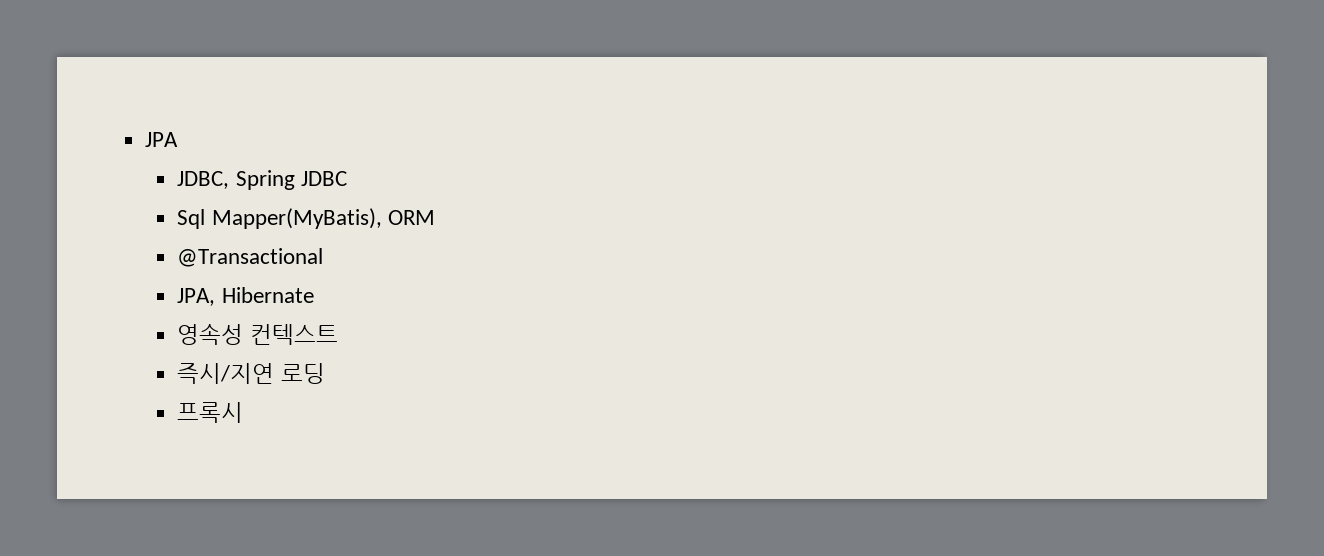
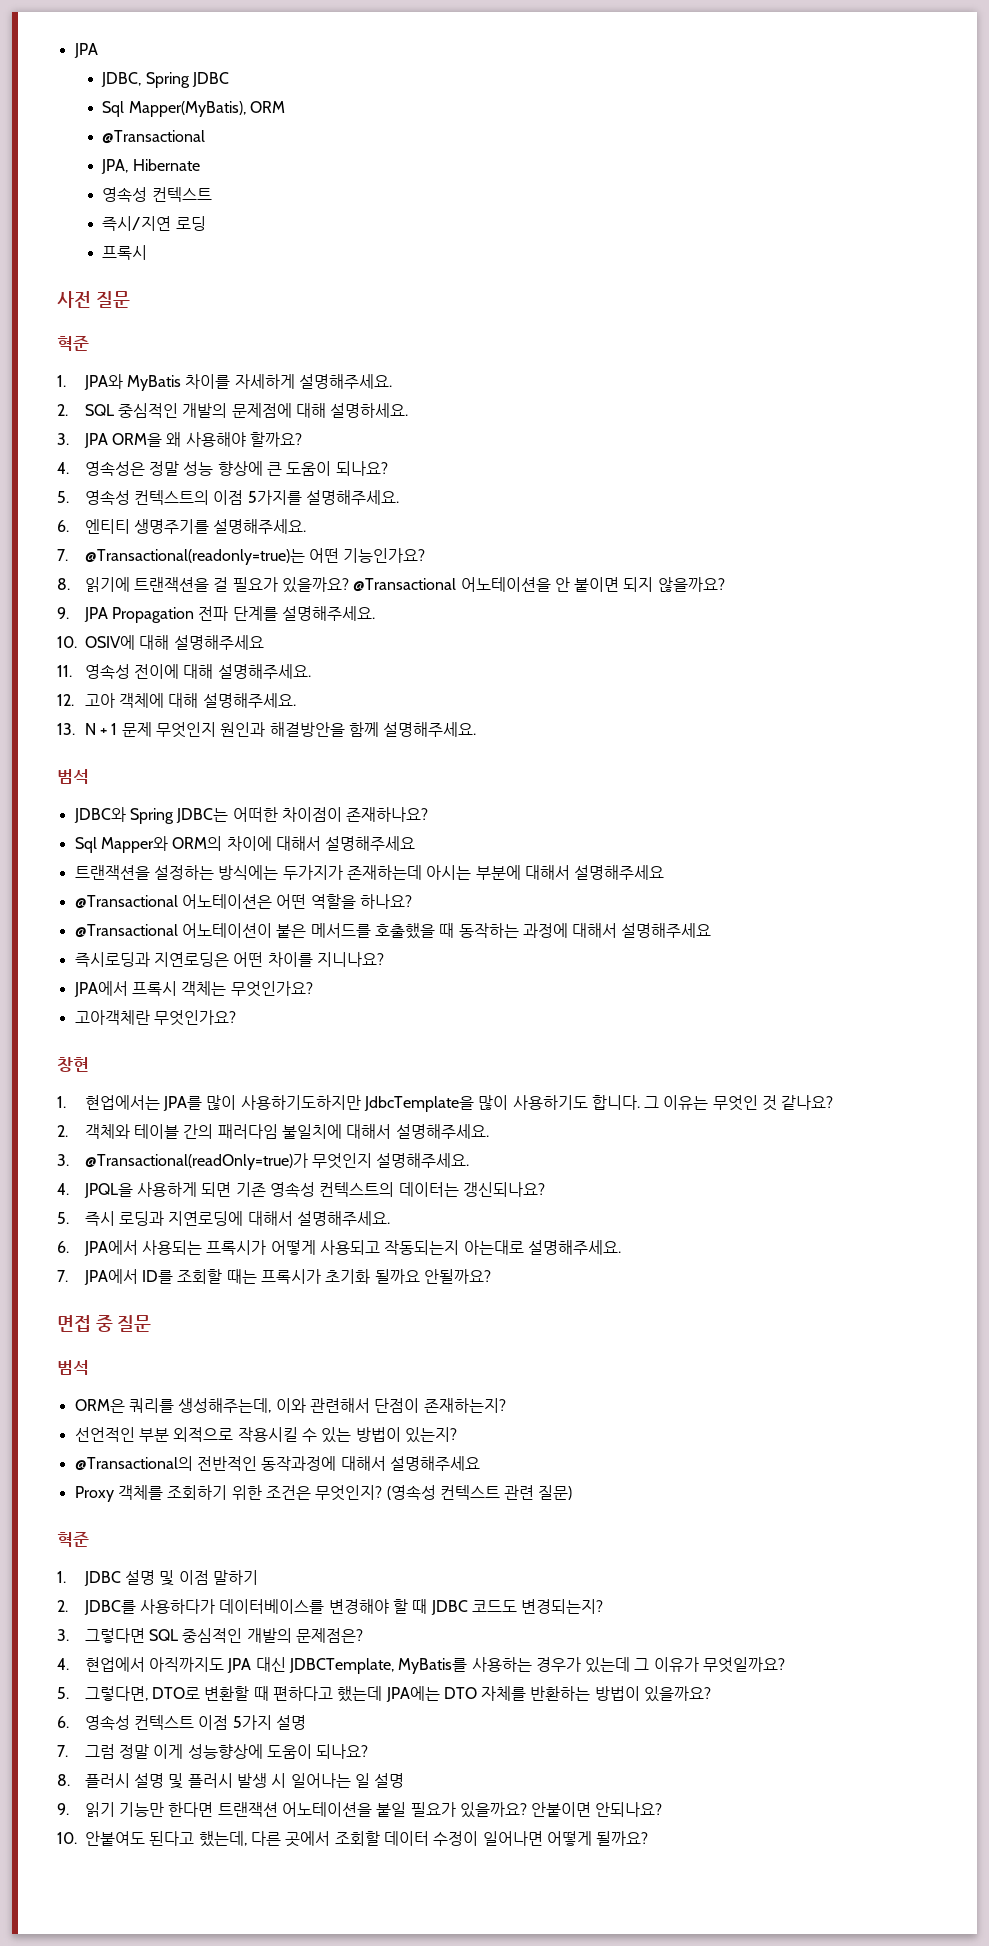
+ 사전 질문
+ 혁준
+ 1. JPA와 MyBatis 차이를 자세하게 설명해주세요.
+ 2. SQL 중심적인 개발의 문제점에 대해 설명하세요.
+ 3. JPA ORM을 왜 사용해야 할까요?
+ 4. 영속성은 정말 성능 향상에 큰 도움이 되나요?
+ 5. 영속성 컨텍스트의 이점 5가지를 설명해주세요.
+ 6. 엔티티 생명주기를 설명해주세요.
+ 7. @Transactional(readonly=true)는 어떤 기능인가요?
+ 8. 읽기에 트랜잭션을 걸 필요가 있을까요? @Transactional 어노테이션을 안 붙이면 되지 않을까요?
+ 9. JPA Propagation 전파 단계를 설명해주세요.
+ 10. OSIV에 대해 설명해주세요
+ 11. 영속성 전이에 대해 설명해주세요.
+ 12. 고아 객체에 대해 설명해주세요.
+ 13. N + 1 문제 무엇인지 원인과 해결방안을 함께 설명해주세요.
+ 범석
+ JDBC와 Spring JDBC는 어떠한 차이점이 존재하나요?
+ Sql Mapper와 ORM의 차이에 대해서 설명해주세요
+ 트랜잭션을 설정하는 방식에는 두가지가 존재하는데 아시는 부분에 대해서 설명해주세요
+ @Transactional 어노테이션은 어떤 역할을 하나요?
+ @Transactional 어노테이션이 붙은 메서드를 호출했을 때 동작하는 과정에 대해서 설명해주세요
+ 즉시로딩과 지연로딩은 어떤 차이를 지니나요?
+ JPA에서 프록시 객체는 무엇인가요?
+ 고아객체란 무엇인가요?
+ 창현
+ 1. 현업에서는 JPA를 많이 사용하기도하지만 JdbcTemplate을 많이 사용하기도 합니다. 그 이유는 무엇인 것 같나요?
+ 2. 객체와 테이블 간의 패러다임 불일치에 대해서 설명해주세요.
+ 3. @Transactional(readOnly=true)가 무엇인지 설명해주세요.
+ 4. JPQL을 사용하게 되면 기존 영속성 컨텍스트의 데이터는 갱신되나요?
+ 5. 즉시 로딩과 지연로딩에 대해서 설명해주세요.
+ 6. JPA에서 사용되는 프록시가 어떻게 사용되고 작동되는지 아는대로 설명해주세요.
+ 7. JPA에서 ID를 조회할 때는 프록시가 초기화 될까요 안될까요?
+ 면접 중 질문
+ 범석
+ ORM은 쿼리를 생성해주는데, 이와 관련해서 단점이 존재하는지?
+ 선언적인 부분 외적으로 작용시킬 수 있는 방법이 있는지?
+ @Transactional의 전반적인 동작과정에 대해서 설명해주세요
+ Proxy 객체를 조회하기 위한 조건은 무엇인지? (영속성 컨텍스트 관련 질문)
+ 혁준
+ 1. JDBC 설명 및 이점 말하기
+ 2. JDBC를 사용하다가 데이터베이스를 변경해야 할 때 JDBC 코드도 변경되는지?
+ 3. 그렇다면 SQL 중심적인 개발의 문제점은?
+ 4. 현업에서 아직까지도 JPA 대신 JDBCTemplate, MyBatis를 사용하는 경우가 있는데 그 이유가 무엇일까요?
+ 5. 그렇다면, DTO로 변환할 때 편하다고 했는데 JPA에는 DTO 자체를 반환하는 방법이 있을까요?
+ 6. 영속성 컨텍스트 이점 5가지 설명
+ 7. 그럼 정말 이게 성능향상에 도움이 되나요?
+ 8. 플러시 설명 및 플러시 발생 시 일어나는 일 설명
+ 9. 읽기 기능만 한다면 트랜잭션 어노테이션을 붙일 필요가 있을까요? 안붙이면 안되나요?
+ 10. 안붙여도 된다고 했는데, 다른 곳에서 조회할 데이터 수정이 일어나면 어떻게 될까요?

